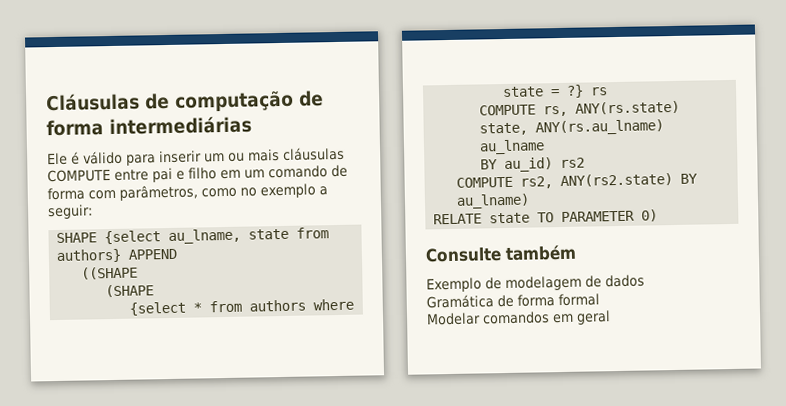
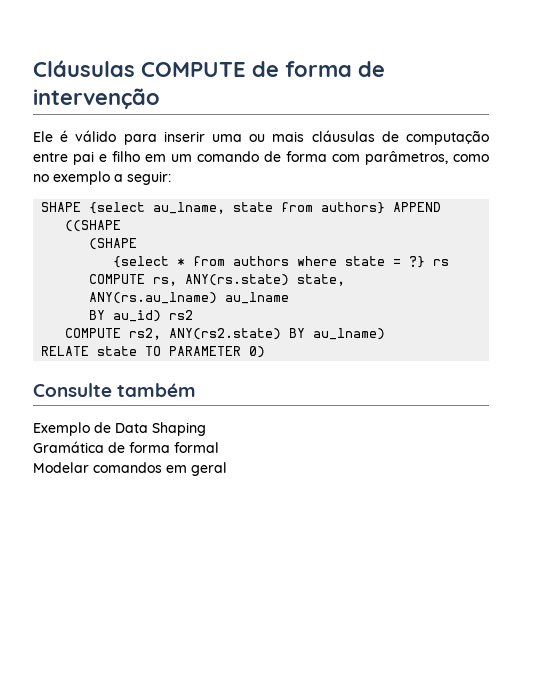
- Cláusulas de computação de forma intermediárias
+ Cláusulas COMPUTE de forma de intervenção
- Ele é válido para inserir um ou mais cláusulas COMPUTE entre pai e filho em um comando de forma com parâmetros, como no exemplo a seguir:
+ Ele é válido para inserir uma ou mais cláusulas de computação entre pai e filho em um comando de forma com parâmetros, como no exemplo a seguir:
- Exemplo de modelagem de dados
+ Exemplo de Data Shaping

